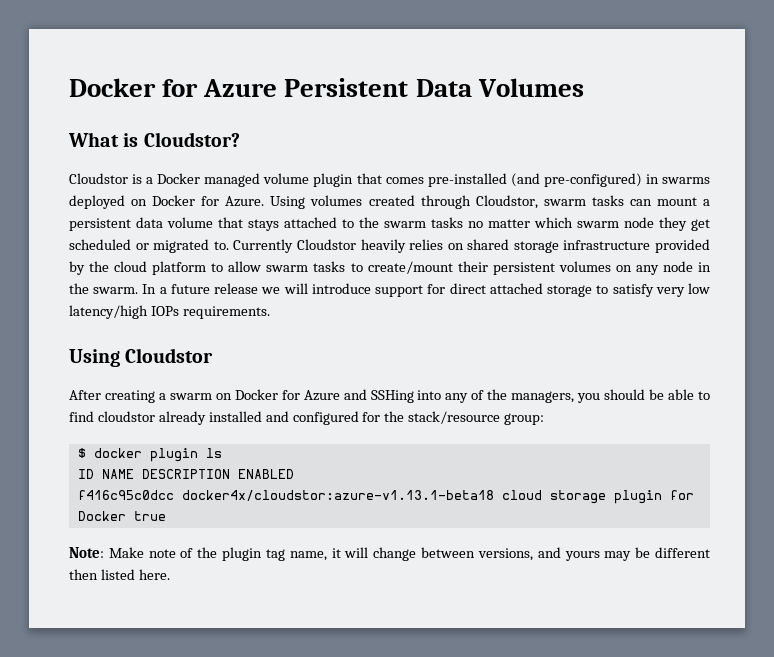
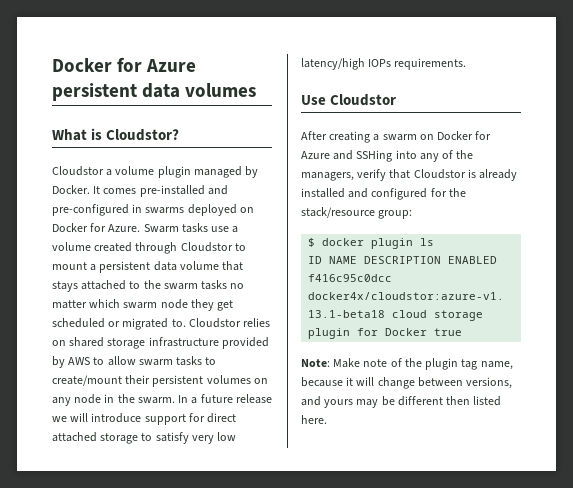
- Docker for Azure Persistent Data Volumes
+ Docker for Azure persistent data volumes
- Cloudstor is a Docker managed volume plugin that comes pre-installed (and pre-configured) in swarms deployed on Docker for Azure.
+ Cloudstor a volume plugin managed by Docker. It comes pre-installed and pre-configured in swarms deployed on Docker for Azure.
- Using volumes created through Cloudstor, swarm tasks can mount a persistent data volume that stays attached to the swarm tasks no matter which swarm node they get scheduled or migrated to.
+ Swarm tasks use a volume created through Cloudstor to mount a persistent data volume that stays attached to the swarm tasks no matter which swarm node they get scheduled or migrated to.
- Currently Cloudstor heavily relies on shared storage infrastructure provided by the cloud platform to allow swarm tasks to create/mount their persistent volumes on any node in the swarm.
+ Cloudstor relies on shared storage infrastructure provided by AWS to allow swarm tasks to create/mount their persistent volumes on any node in the swarm.
- Using Cloudstor
+ Use Cloudstor
- After creating a swarm on Docker for Azure and SSHing into any of the managers, you should be able to find cloudstor already installed and configured for the stack/resource group:
+ After creating a swarm on Docker for Azure and SSHing into any of the managers, verify that Cloudstor is already installed and configured for the stack/resource group:
- Note: Make note of the plugin tag name, it will change between versions, and yours may be different then listed here.
+ Note: Make note of the plugin tag name, because it will change between versions, and yours may be different then listed here.

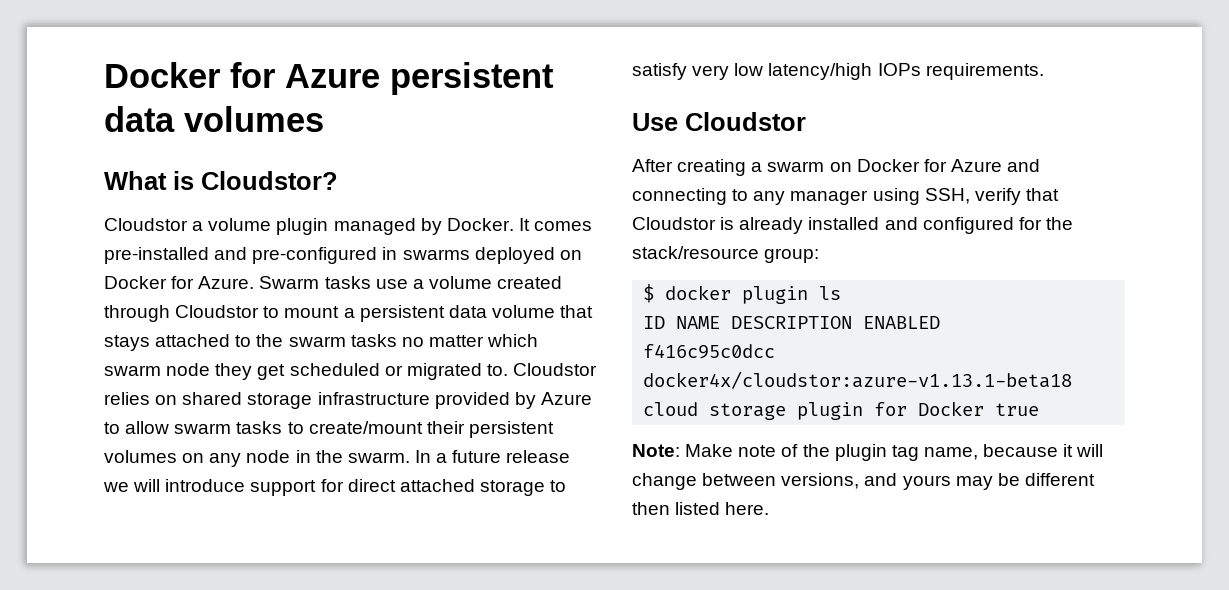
- Cloudstor relies on shared storage infrastructure provided by AWS to allow swarm tasks to create/mount their persistent volumes on any node in the swarm.
+ Cloudstor relies on shared storage infrastructure provided by Azure to allow swarm tasks to create/mount their persistent volumes on any node in the swarm.
- After creating a swarm on Docker for Azure and SSHing into any of the managers, verify that Cloudstor is already installed and configured for the stack/resource group:
+ After creating a swarm on Docker for Azure and connecting to any manager using SSH, verify that Cloudstor is already installed and configured for the stack/resource group:

